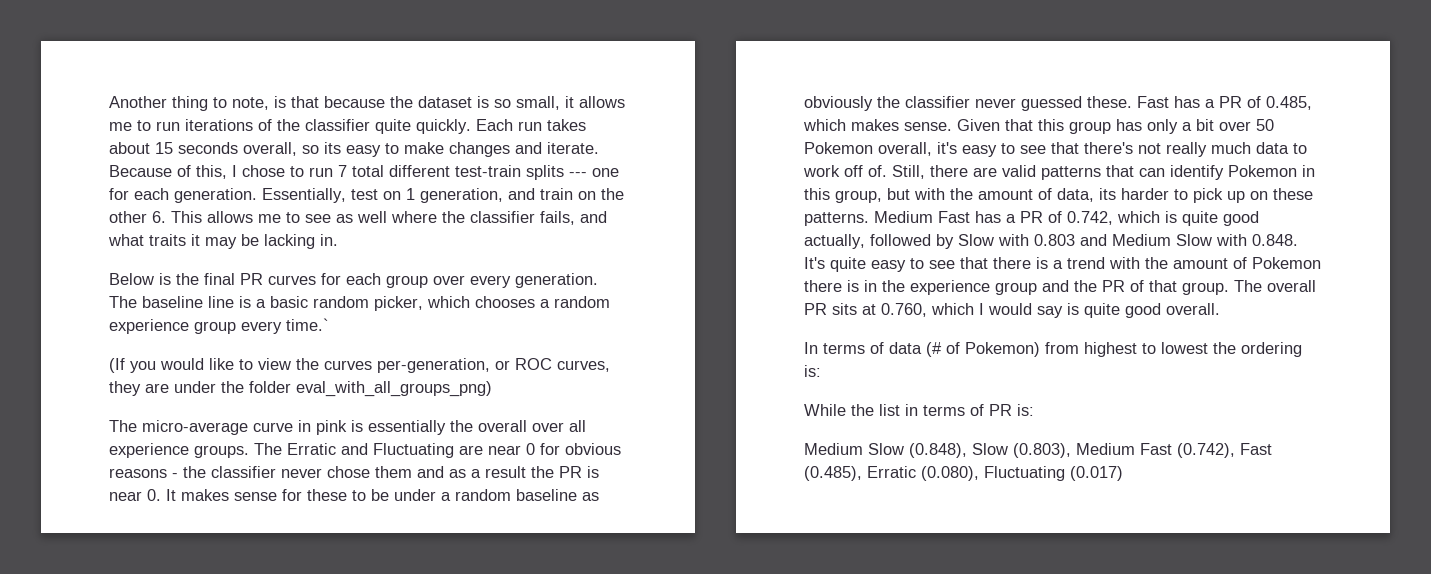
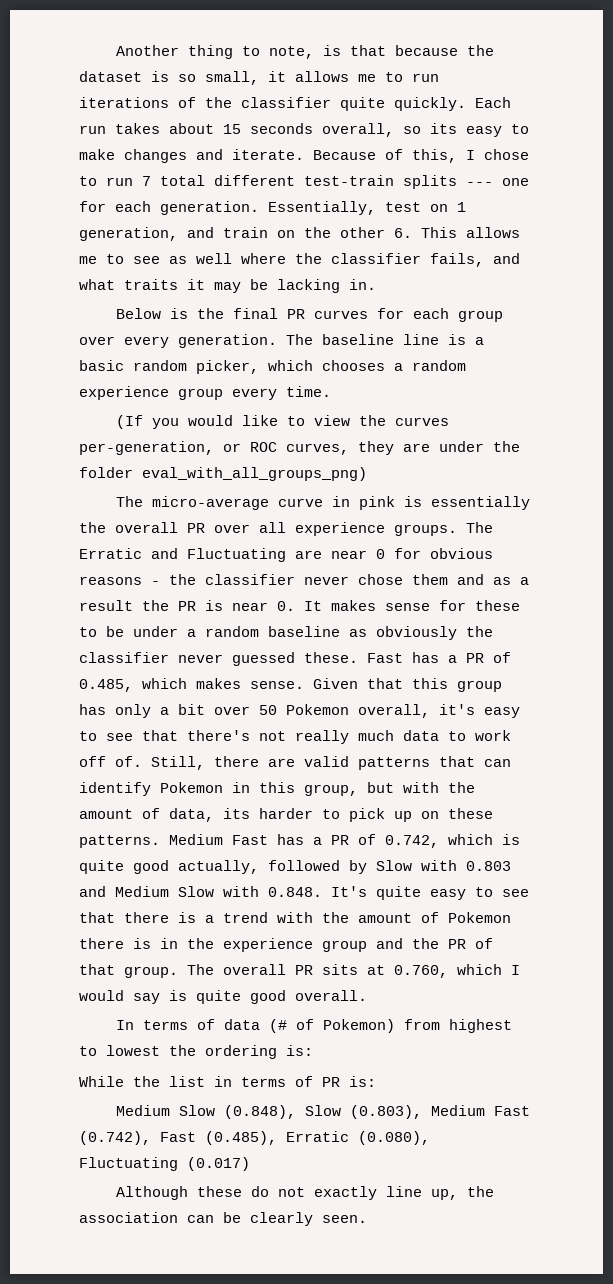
- The baseline line is a basic random picker, which chooses a random experience group every time.`
+ The baseline line is a basic random picker, which chooses a random experience group every time.
- The micro-average curve in pink is essentially the overall over all experience groups.
+ The micro-average curve in pink is essentially the overall PR over all experience groups.
+ Although these do not exactly line up, the association can be clearly seen.

